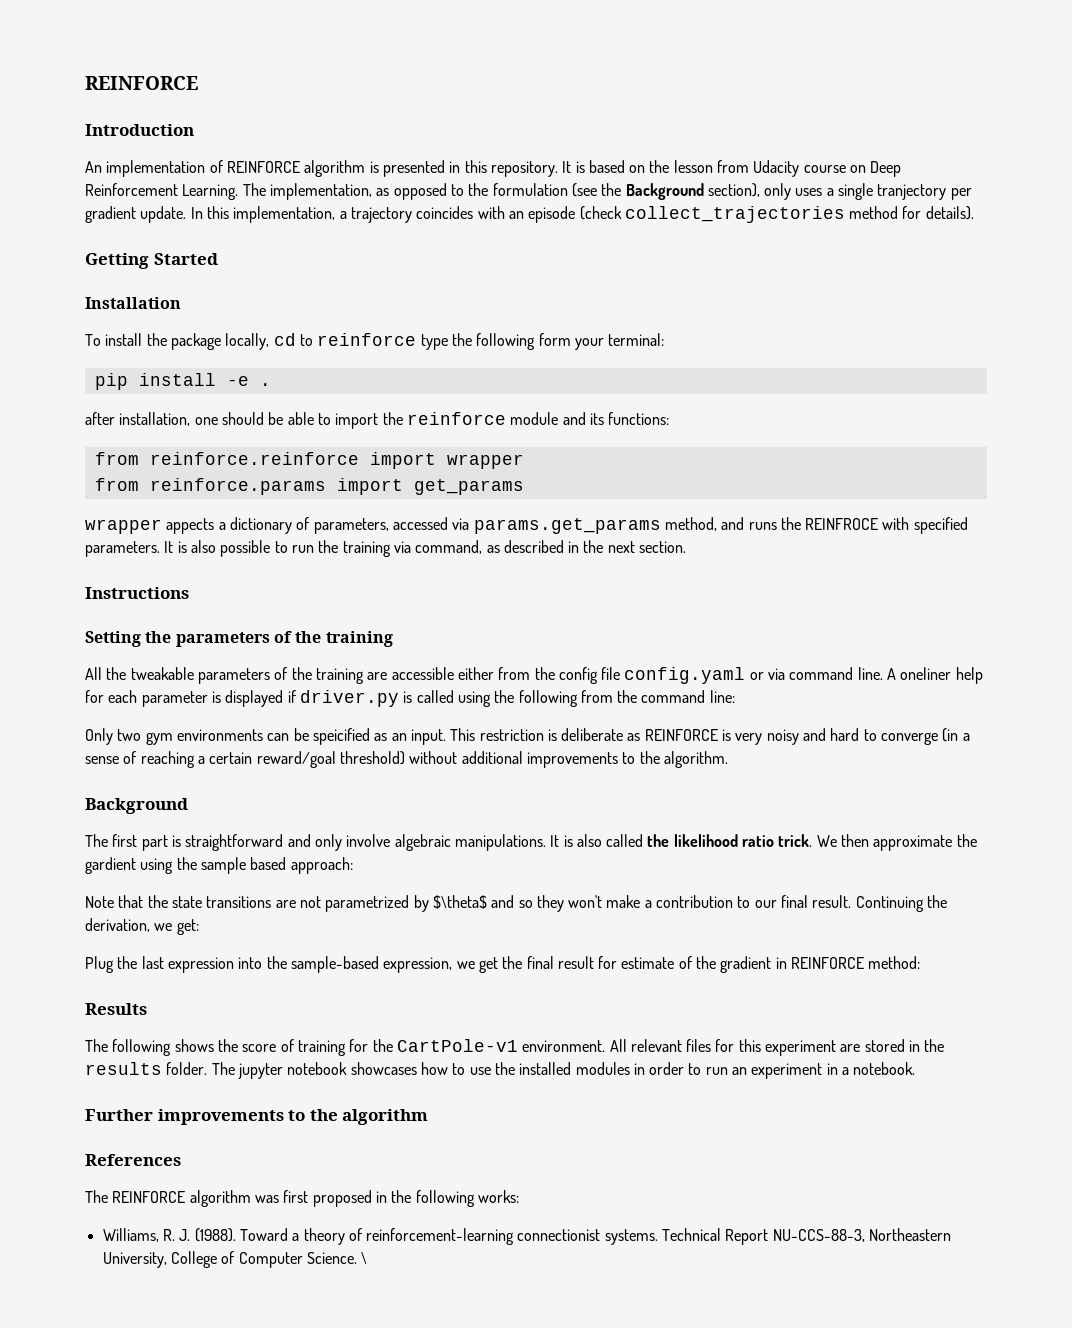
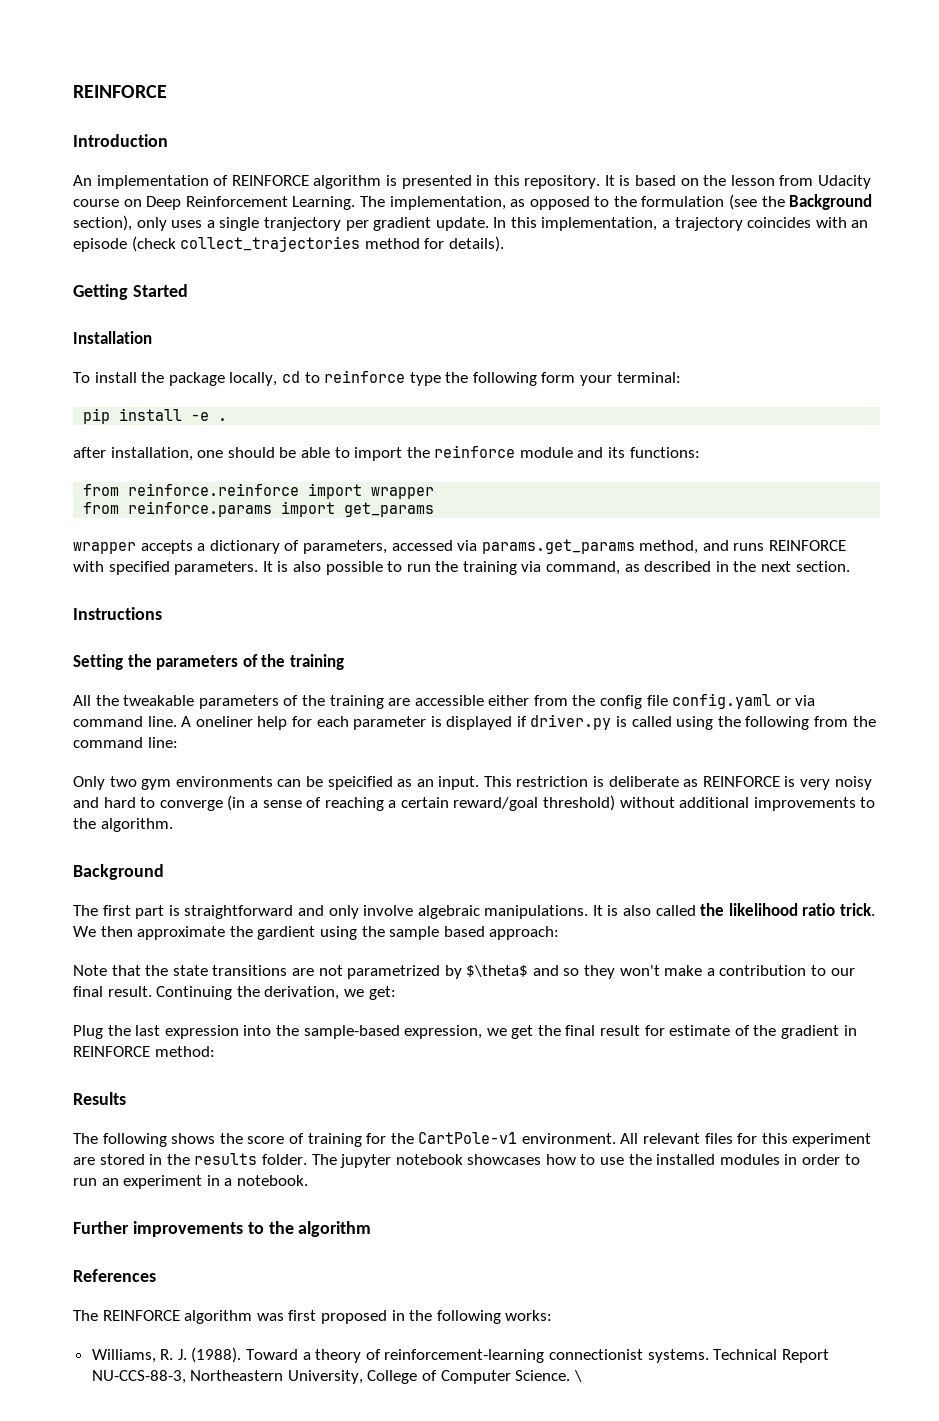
- wrapper appects a dictionary of parameters, accessed via params.get_params method, and runs the REINFROCE with specified parameters.
+ wrapper accepts a dictionary of parameters, accessed via params.get_params method, and runs REINFORCE with specified parameters.

